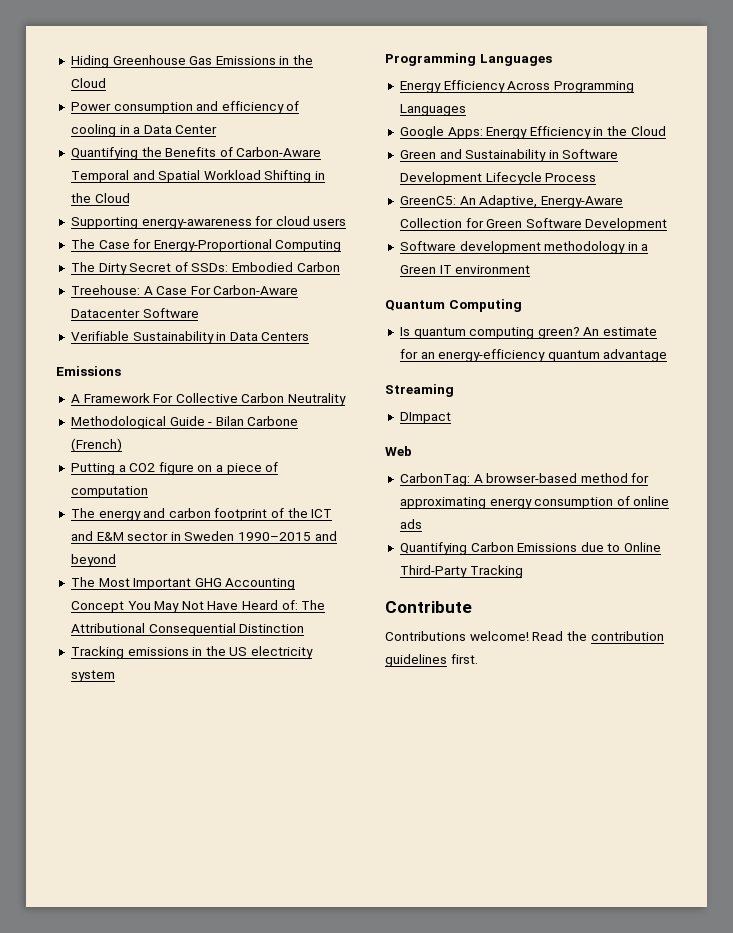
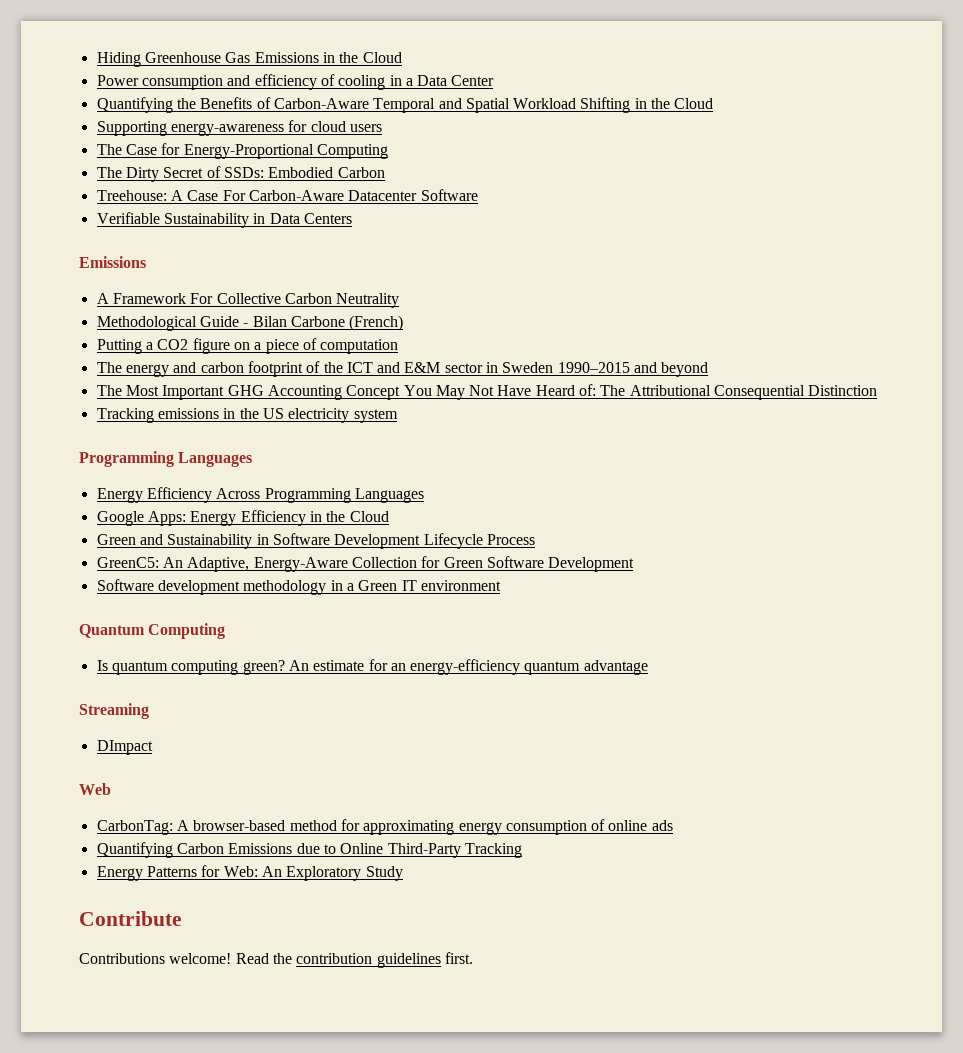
+ Energy Patterns for Web: An Exploratory Study

